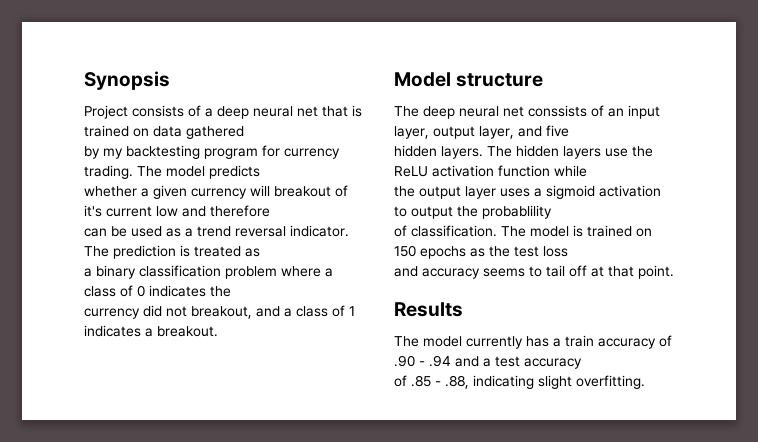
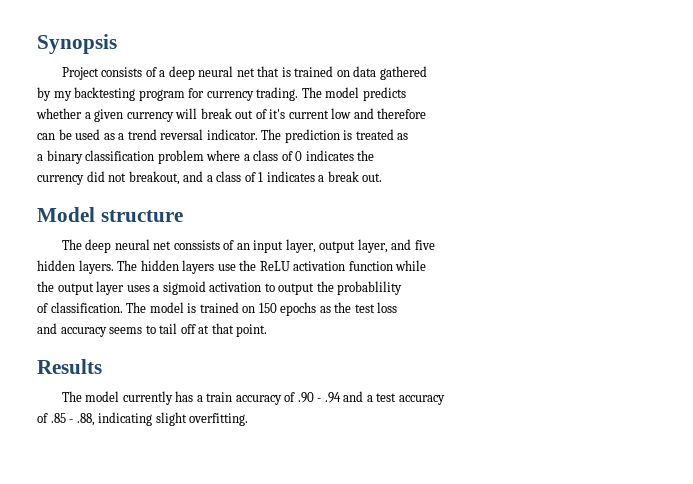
- whether a given currency will breakout of it's current low and therefore
+ whether a given currency will break out of it's current low and therefore
- currency did not breakout, and a class of 1 indicates a breakout.
+ currency did not breakout, and a class of 1 indicates a break out.

